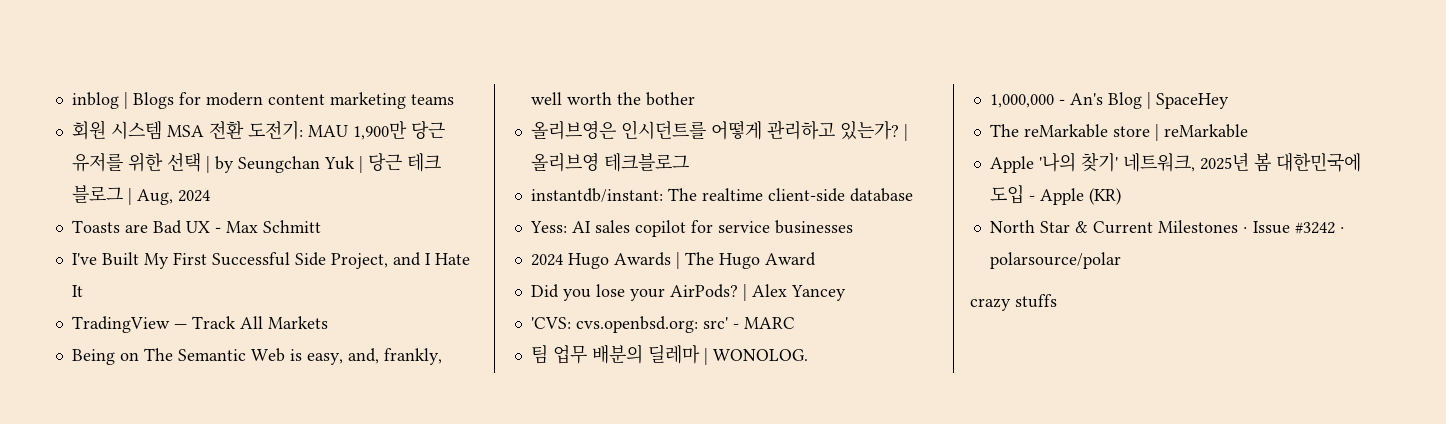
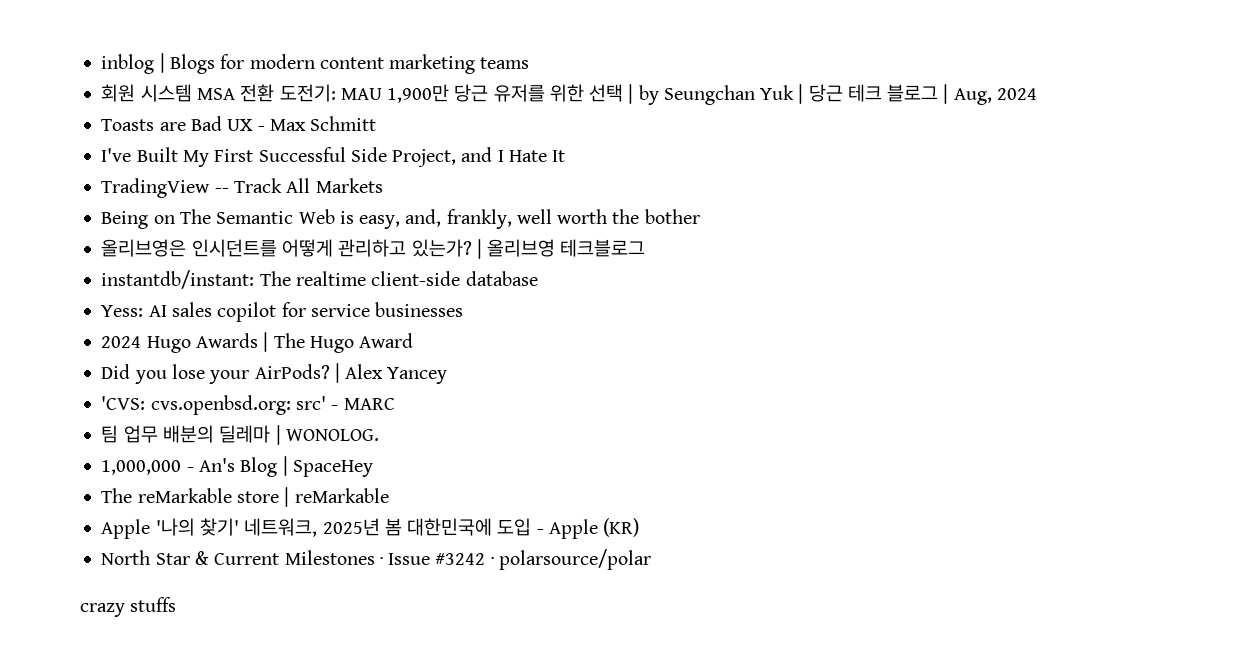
- TradingView — Track All Markets
+ TradingView -- Track All Markets

